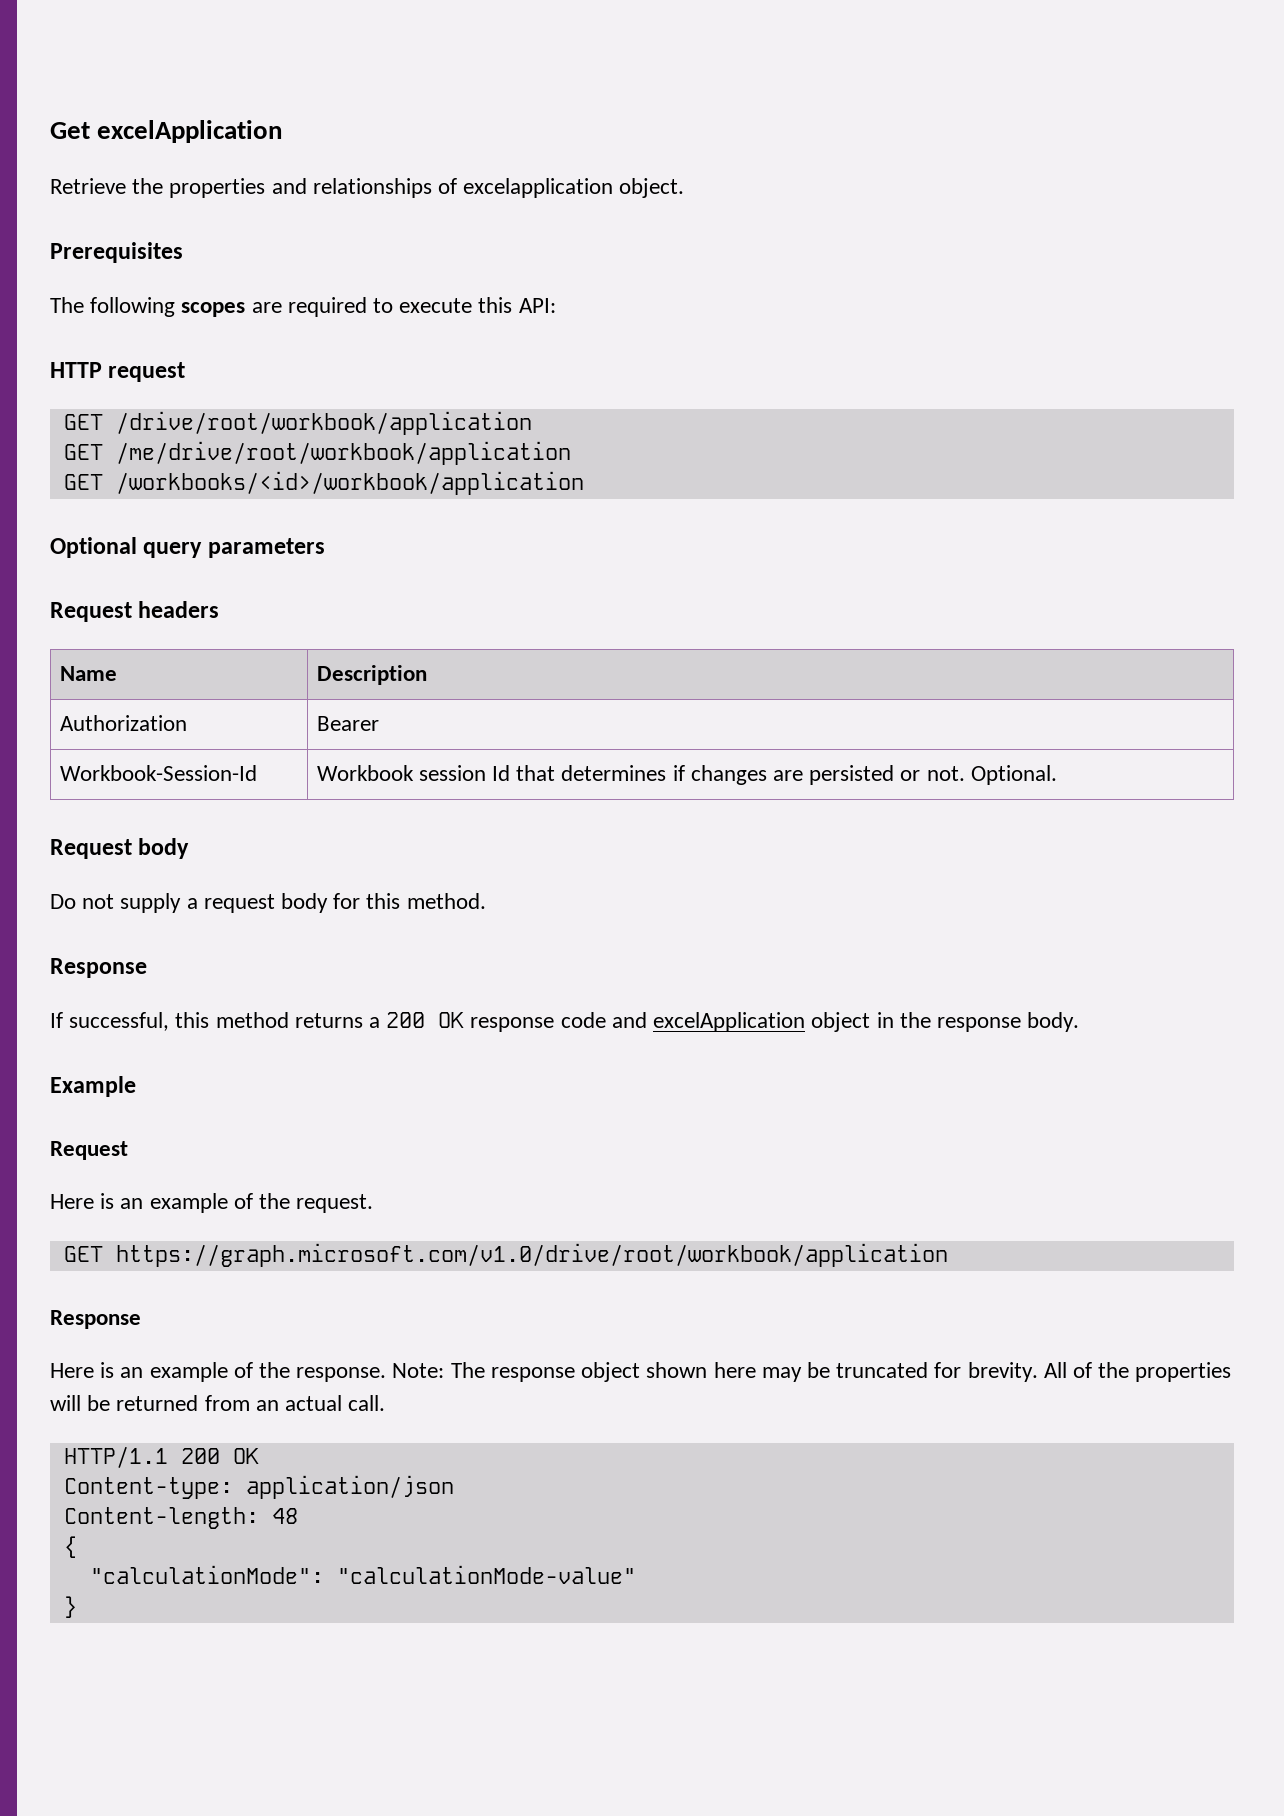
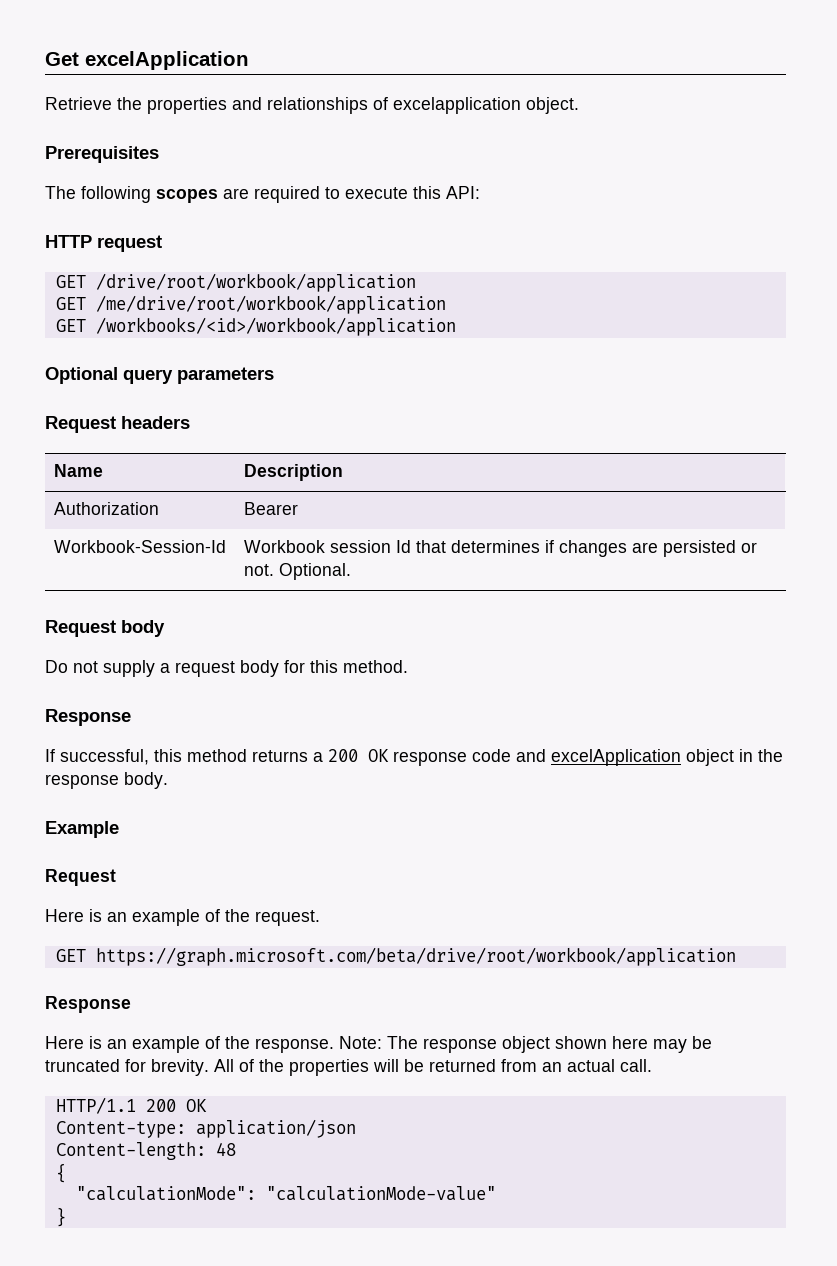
- GET https://graph.microsoft.com/v1.0/drive/root/workbook/application
+ GET https://graph.microsoft.com/beta/drive/root/workbook/application

